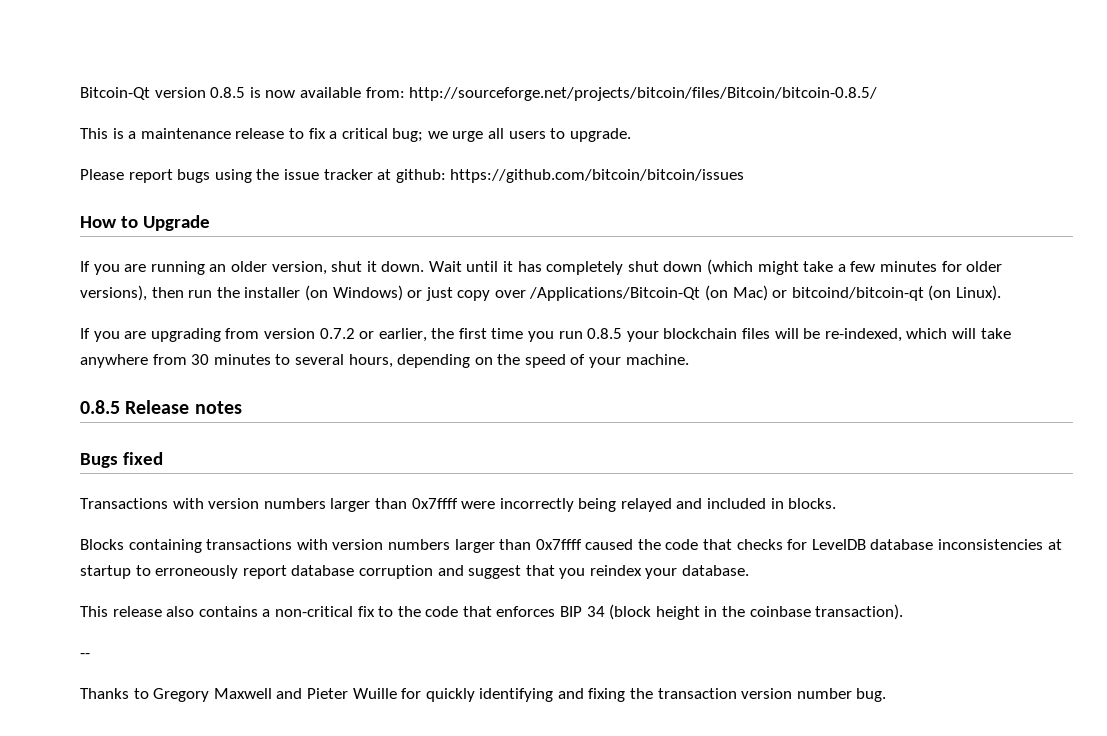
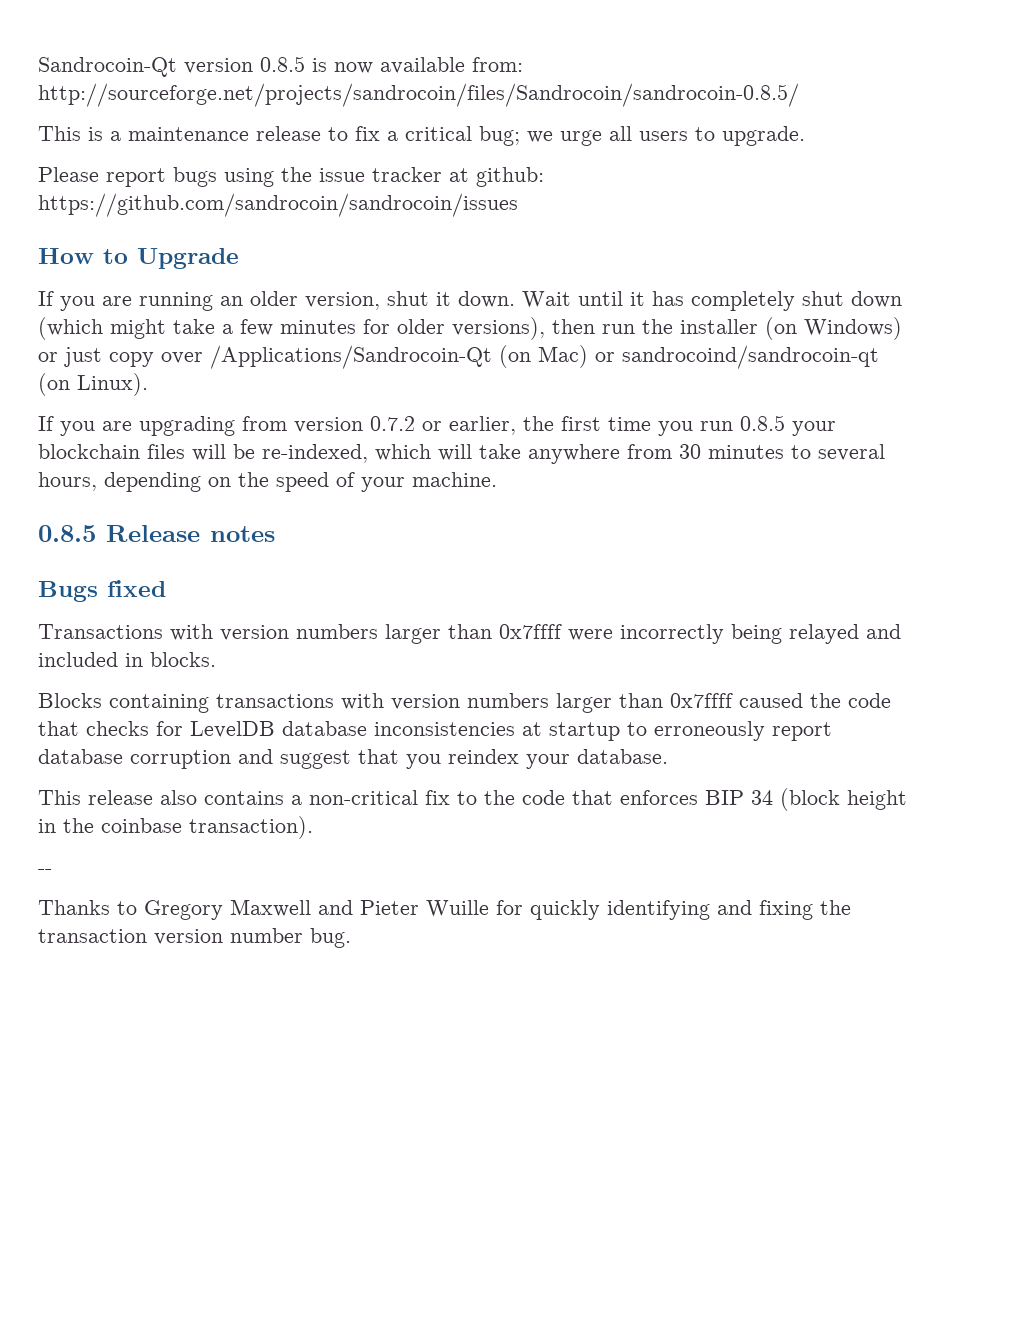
- Bitcoin-Qt version 0.8.5 is now available from: http://sourceforge.net/projects/bitcoin/files/Bitcoin/bitcoin-0.8.5/
+ Sandrocoin-Qt version 0.8.5 is now available from: http://sourceforge.net/projects/sandrocoin/files/Sandrocoin/sandrocoin-0.8.5/
- Please report bugs using the issue tracker at github: https://github.com/bitcoin/bitcoin/issues
+ Please report bugs using the issue tracker at github: https://github.com/sandrocoin/sandrocoin/issues
- Wait until it has completely shut down (which might take a few minutes for older versions), then run the installer (on Windows) or just copy over /Applications/Bitcoin-Qt (on Mac) or bitcoind/bitcoin-qt (on Linux).
+ Wait until it has completely shut down (which might take a few minutes for older versions), then run the installer (on Windows) or just copy over /Applications/Sandrocoin-Qt (on Mac) or sandrocoind/sandrocoin-qt (on Linux).

